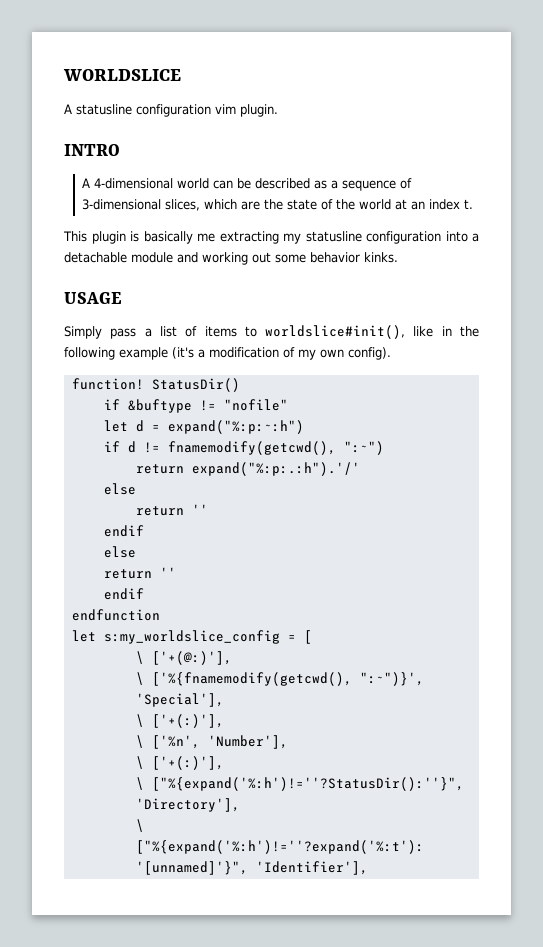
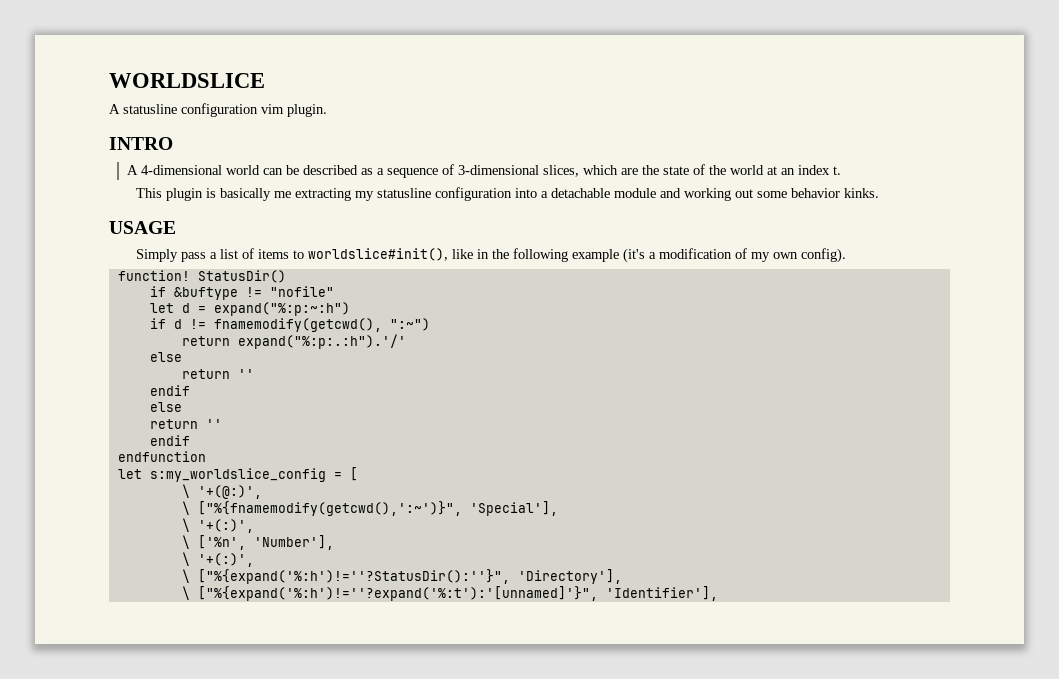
- \ ['+(@:)'],
- \ ['%{fnamemodify(getcwd(), ":~")}', 'Special'],
- \ ['+(:)'],
+ \ '+(@:)',
+ \ ["%{fnamemodify(getcwd(),':~')}", 'Special'],
+ \ '+(:)',
  \ ['%n', 'Number'],
- \ ['+(:)'],
+ \ '+(:)',

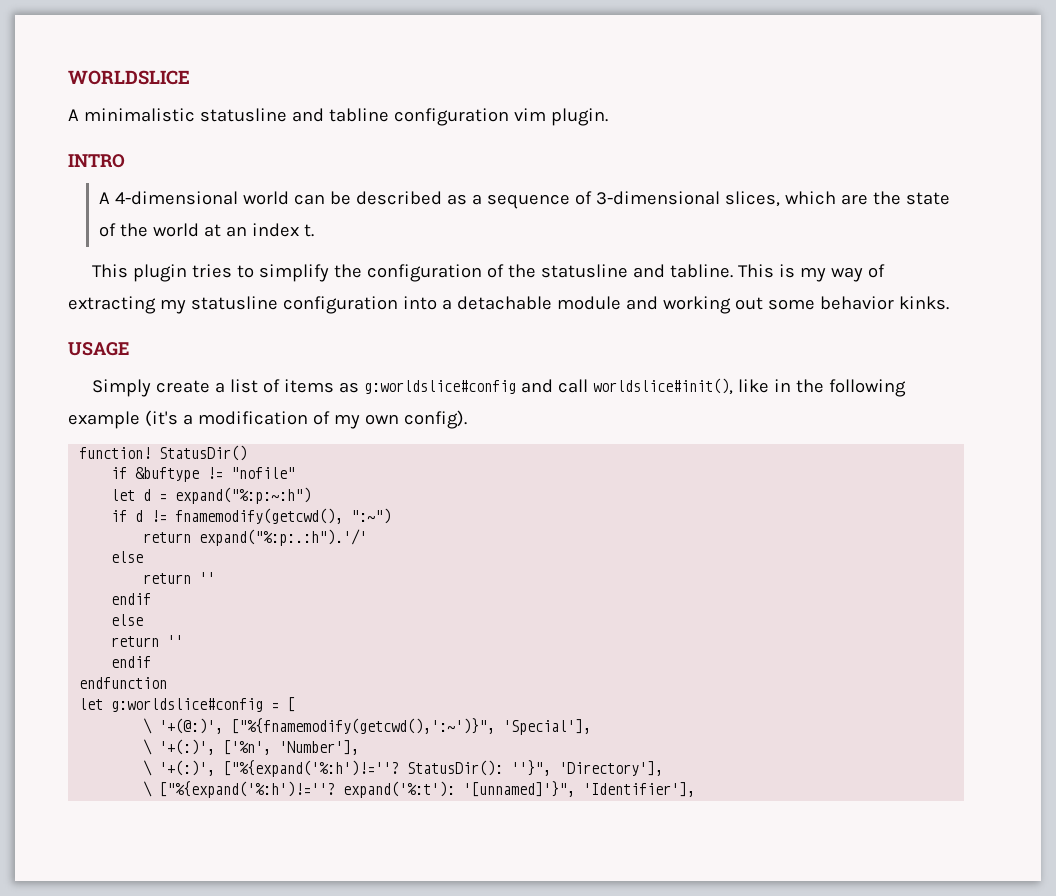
- A statusline configuration vim plugin.
+ A minimalistic statusline and tabline configuration vim plugin.
- This plugin is basically me extracting my statusline configuration into a detachable module and working out some behavior kinks.
+ This plugin tries to simplify the configuration of the statusline and tabline. This is my way of extracting my statusline configuration into a detachable module and working out some behavior kinks.
- Simply pass a list of items to worldslice#init(), like in the following example (it's a modification of my own config).
+ Simply create a list of items as g:worldslice#config and call worldslice#init(), like in the following example (it's a modification of my own config).
- let s:my_worldslice_config = [
+ let g:worldslice#config = [
- \ '+(@:)',
- \ ["%{fnamemodify(getcwd(),':~')}", 'Special'],
- \ '+(:)',
- \ ['%n', 'Number'],
- \ '+(:)',
- \ ["%{expand('%:h')!=''?StatusDir():''}", 'Directory'],
+ \ '+(@:)', ["%{fnamemodify(getcwd(),':~')}", 'Special'],
+ \ '+(:)', ['%n', 'Number'],
+ \ '+(:)', ["%{expand('%:h')!=''? StatusDir(): ''}", 'Directory'],
- \ ["%{expand('%:h')!=''?expand('%:t'):'[unnamed]'}", 'Identifier'],
+ \ ["%{expand('%:h')!=''? expand('%:t'): '[unnamed]'}", 'Identifier'],

